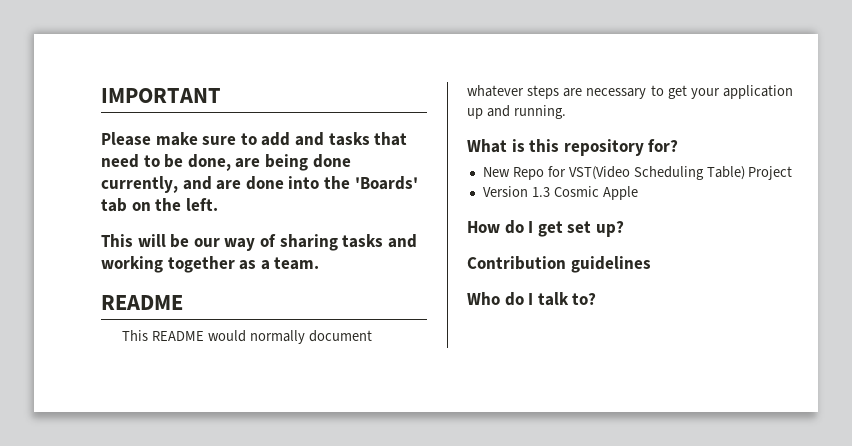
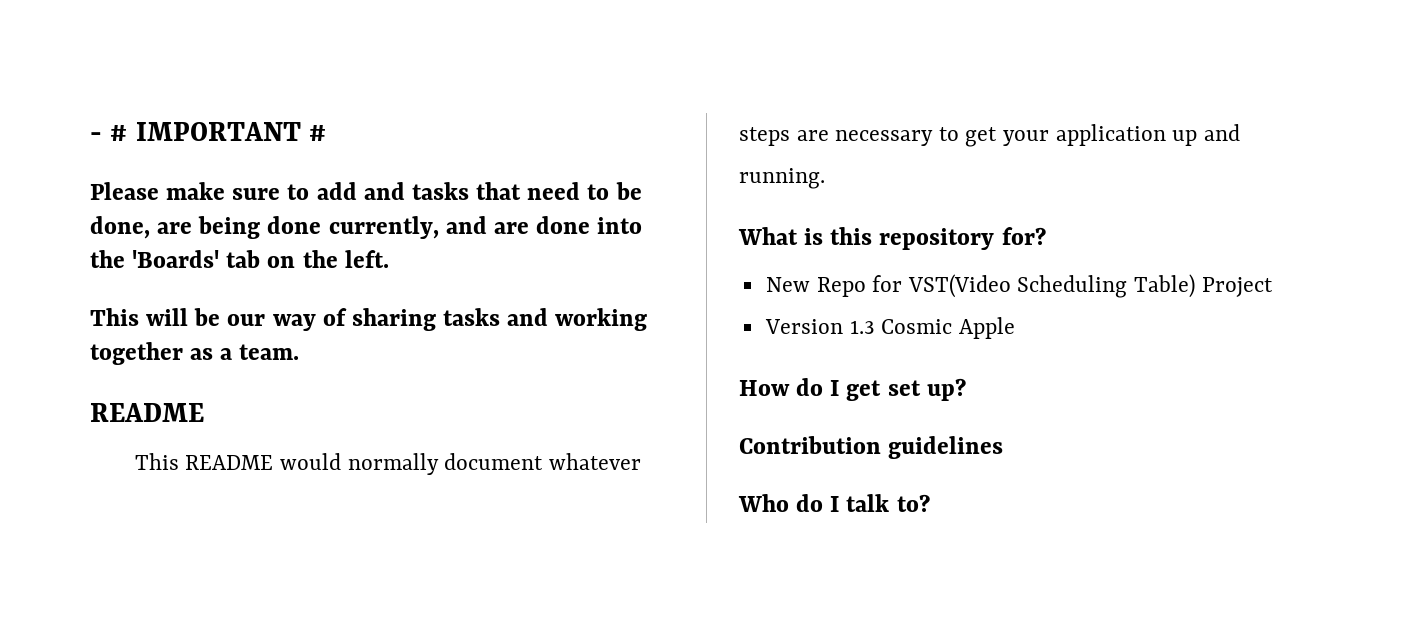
- IMPORTANT
+ - # IMPORTANT #

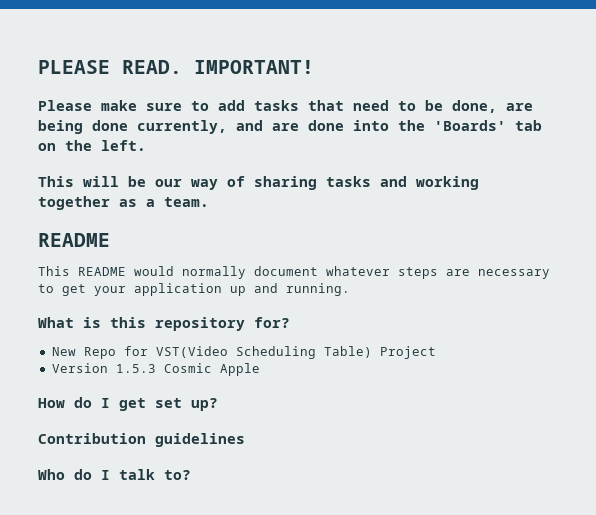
- - # IMPORTANT #
+ PLEASE READ. IMPORTANT!
- Please make sure to add and tasks that need to be done, are being done currently, and are done into the 'Boards' tab on the left.
+ Please make sure to add tasks that need to be done, are being done currently, and are done into the 'Boards' tab on the left.
- Version 1.3 Cosmic Apple
+ Version 1.5.3 Cosmic Apple

